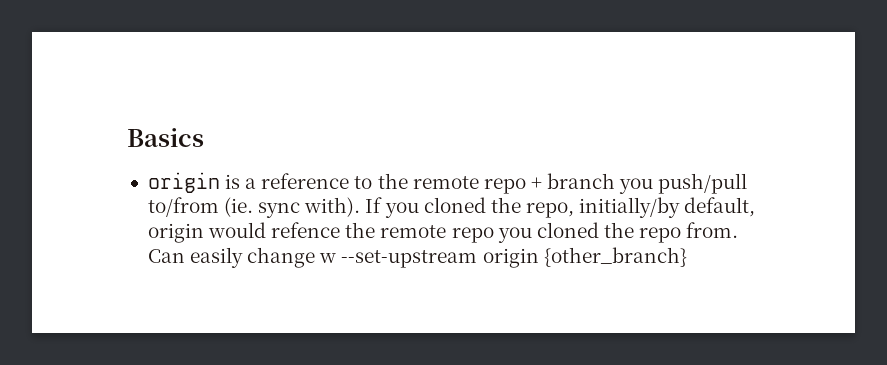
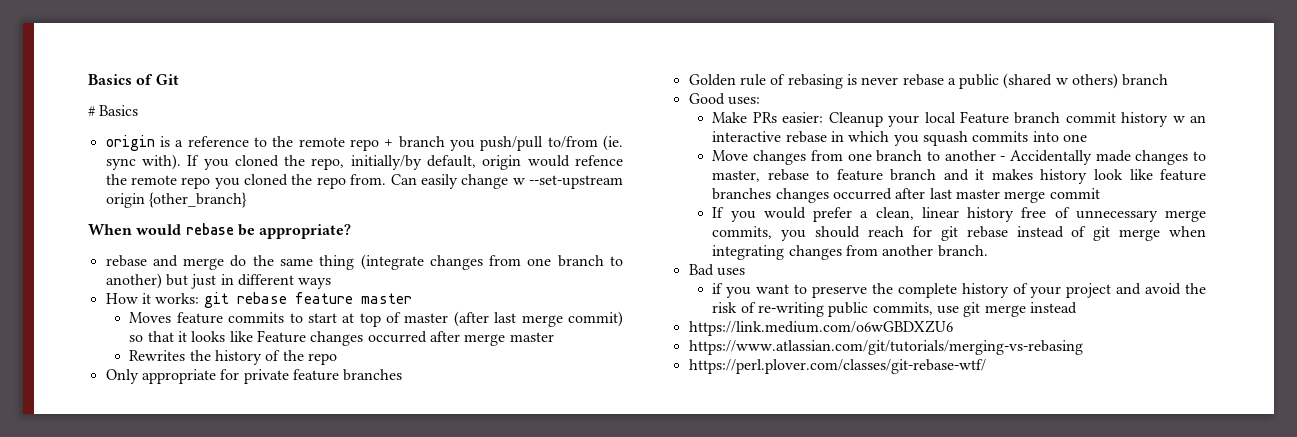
- Basics
+ Basics of Git
+ # Basics
+ When would rebase be appropriate?
+ rebase and merge do the same thing (integrate changes from one branch to another) but just in different ways
+ How it works: git rebase feature master
+ Moves feature commits to start at top of master (after last merge commit) so that it looks like Feature changes occurred after merge master
+ Rewrites the history of the repo
+ Only appropriate for private feature branches
+ Golden rule of rebasing is never rebase a public (shared w others) branch
+ Good uses:
+ Make PRs easier: Cleanup your local Feature branch commit history w an interactive rebase in which you squash commits into one
+ Move changes from one branch to another - Accidentally made changes to master, rebase to feature branch and it makes history look like feature branches changes occurred after last master merge commit
+ If you would prefer a clean, linear history free of unnecessary merge commits, you should reach for git rebase instead of git merge when integrating changes from another branch.
+ Bad uses
+ if you want to preserve the complete history of your project and avoid the risk of re-writing public commits, use git merge instead
+ https://link.medium.com/o6wGBDXZU6
+ https://www.atlassian.com/git/tutorials/merging-vs-rebasing
+ https://perl.plover.com/classes/git-rebase-wtf/

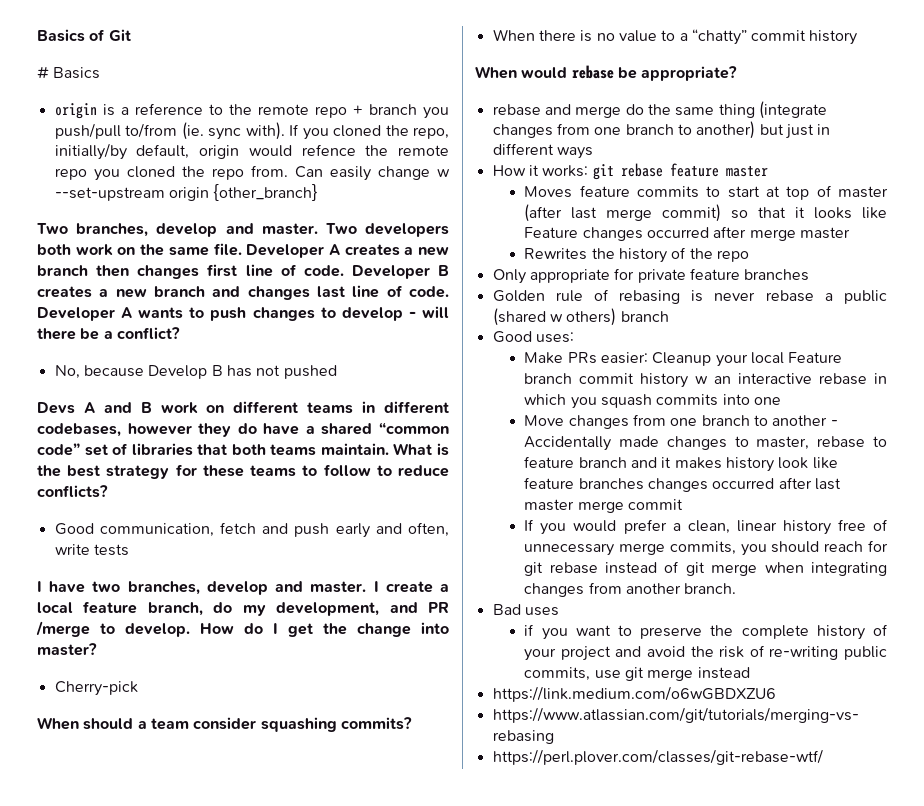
+ Two branches, develop and master. Two developers both work on the same file. Developer A creates a new branch then changes first line of code. Developer B creates a new branch and changes last line of code. Developer A wants to push changes to develop - will there be a conflict?
+ No, because Develop B has not pushed
+ Devs A and B work on different teams in different codebases, however they do have a shared “common code” set of libraries that both teams maintain. What is the best strategy for these teams to follow to reduce conflicts?
+ Good communication, fetch and push early and often, write tests
+ I have two branches, develop and master. I create a local feature branch, do my development, and PR /merge to develop. How do I get the change into master?
+ Cherry-pick
+ When should a team consider squashing commits?
+ When there is no value to a “chatty” commit history

